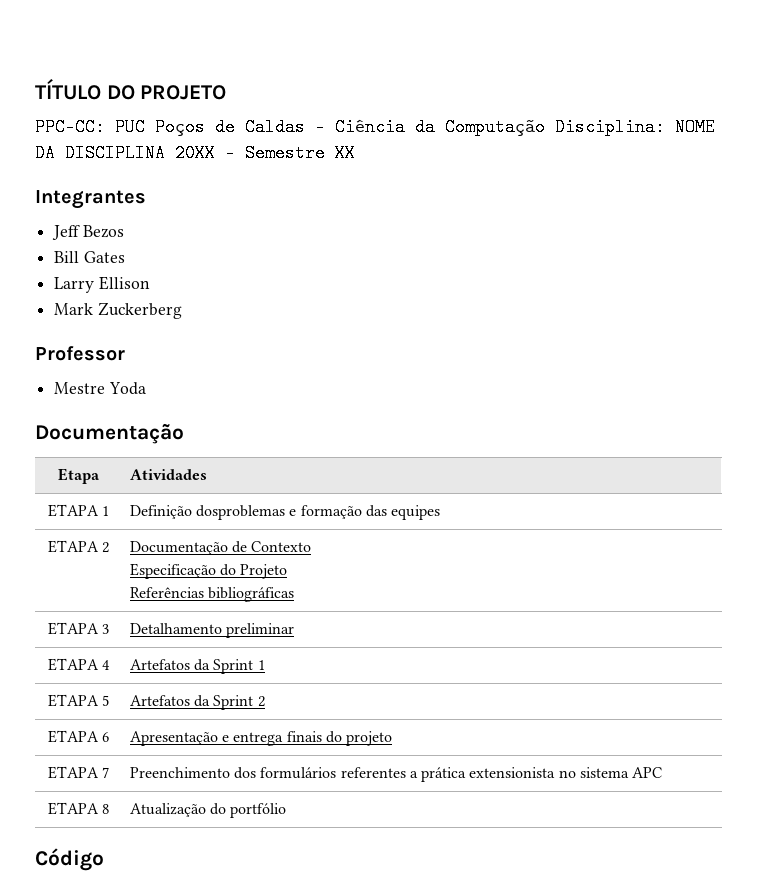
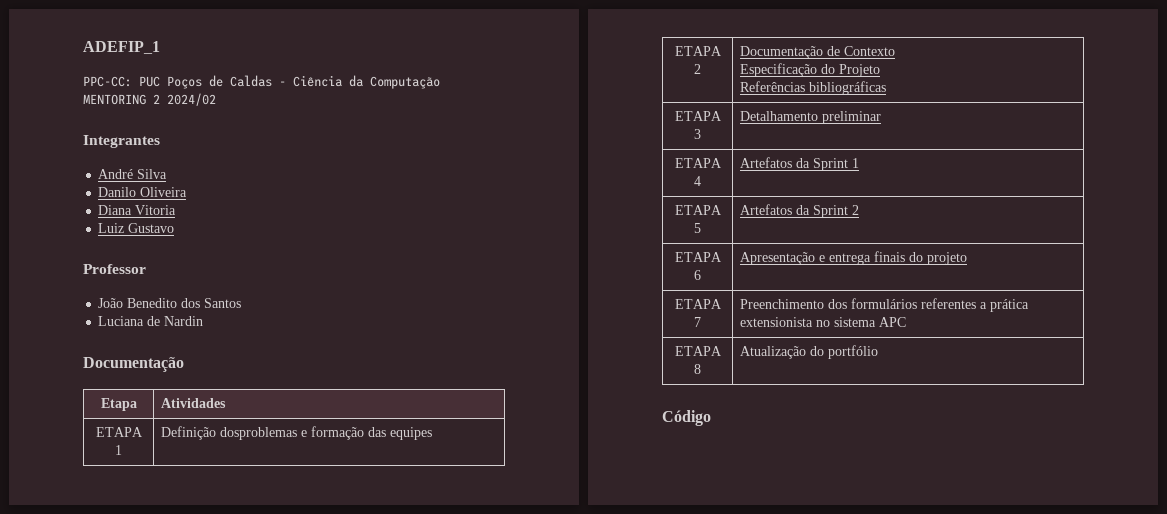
- TÍTULO DO PROJETO
+ ADEFIP_1
- PPC-CC: PUC Poços de Caldas - Ciência da Computação Disciplina: NOME DA DISCIPLINA 20XX - Semestre XX
+ PPC-CC: PUC Poços de Caldas - Ciência da Computação MENTORING 2 2024/02
  Integrantes
- Jeff Bezos
- Bill Gates
- Larry Ellison
- Mark Zuckerberg
+ André Silva
+ Danilo Oliveira
+ Diana Vitoria
+ Luiz Gustavo
  Professor
- Mestre Yoda
+ João Benedito dos Santos
+ Luciana de Nardin

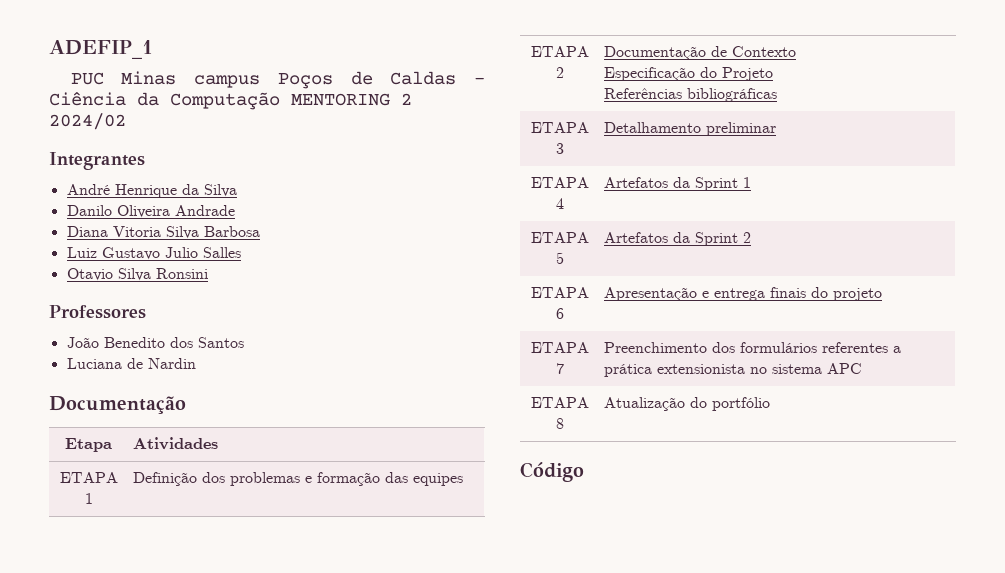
- PPC-CC: PUC Poços de Caldas - Ciência da Computação MENTORING 2 2024/02
+ PUC Minas campus Poços de Caldas - Ciência da Computação MENTORING 2 2024/02
- André Silva
+ André Henrique da Silva
- Danilo Oliveira
+ Danilo Oliveira Andrade
- Diana Vitoria
+ Diana Vitoria Silva Barbosa
- Luiz Gustavo
- Professor
+ Luiz Gustavo Julio Salles
+ Otavio Silva Ronsini
+ Professores
- ETAPA 1 | Definição dosproblemas e formação das equipes
+ ETAPA 1 | Definição dos problemas e formação das equipes

